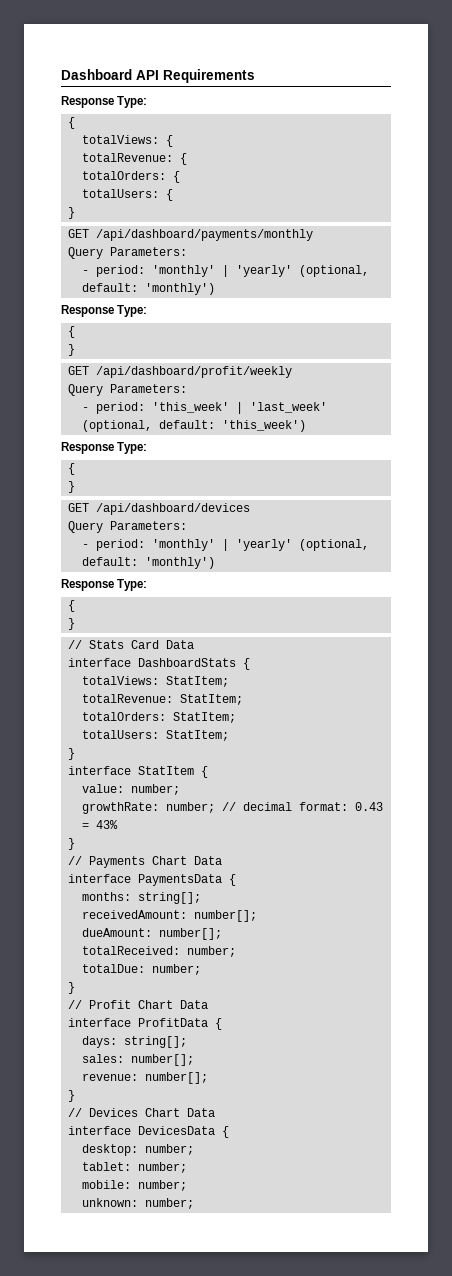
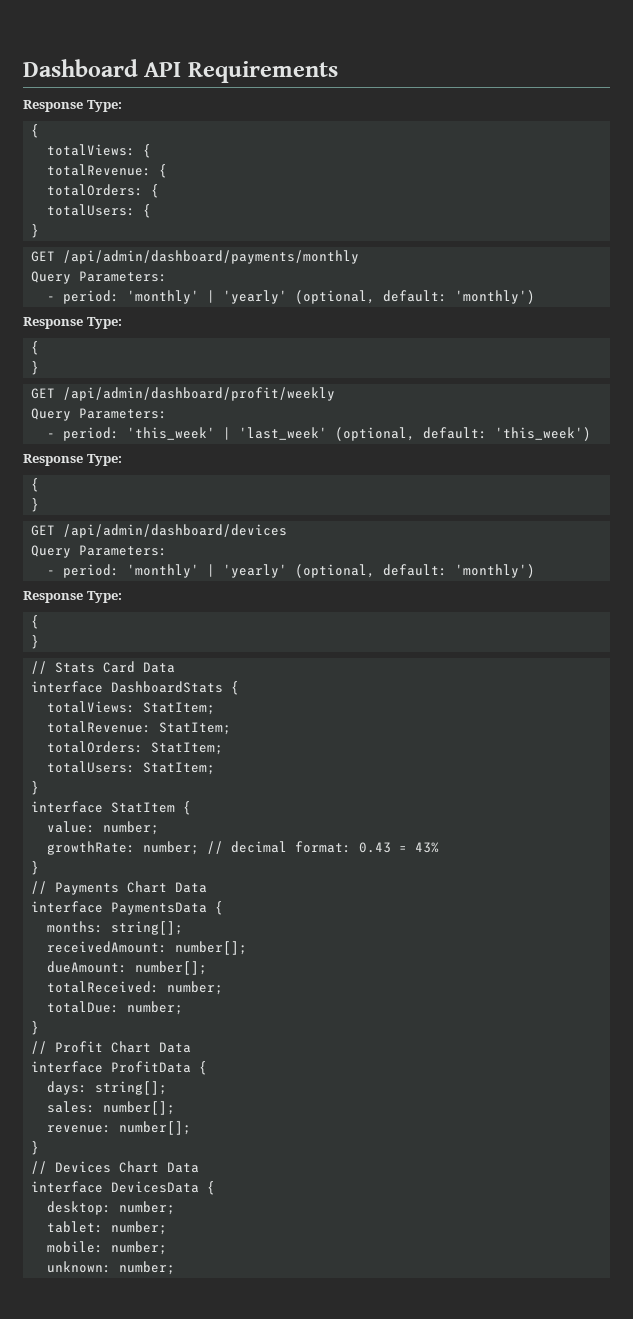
- GET /api/dashboard/payments/monthly
+ GET /api/admin/dashboard/payments/monthly
- GET /api/dashboard/profit/weekly
+ GET /api/admin/dashboard/profit/weekly
- GET /api/dashboard/devices
+ GET /api/admin/dashboard/devices

